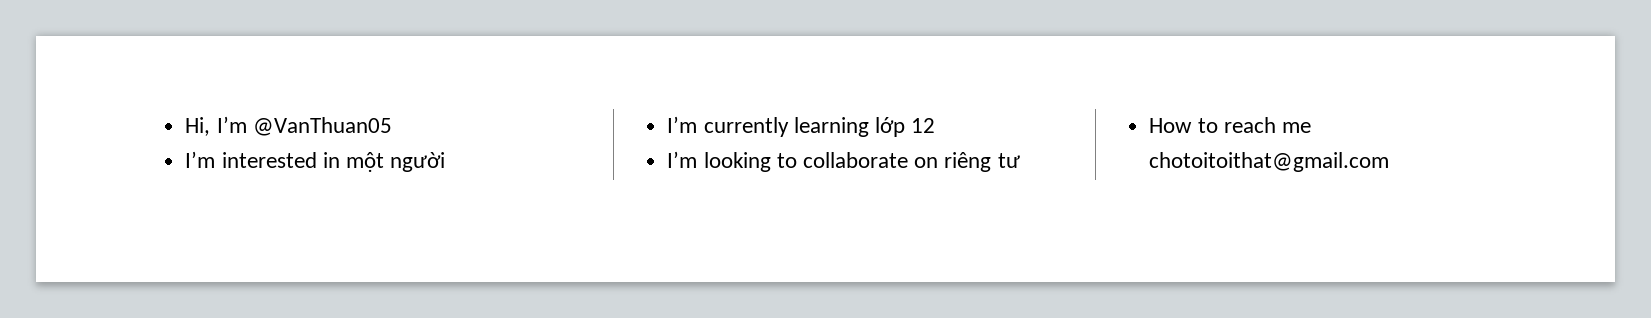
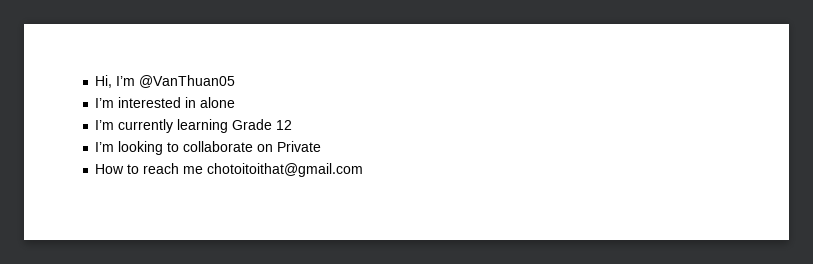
- I’m interested in một người
+ I’m interested in alone
- I’m currently learning lớp 12
+ I’m currently learning Grade 12
- I’m looking to collaborate on riêng tư
+ I’m looking to collaborate on Private

